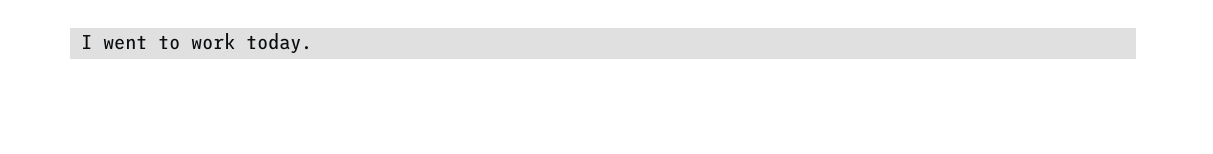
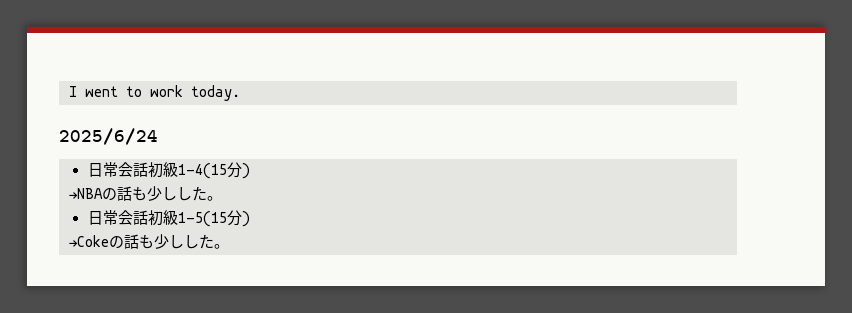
+ 2025/6/24
+ 日常会話初級1-4(15分)
+ →NBAの話も少しした。
+ 日常会話初級1-5(15分)
+ →Cokeの話も少しした。

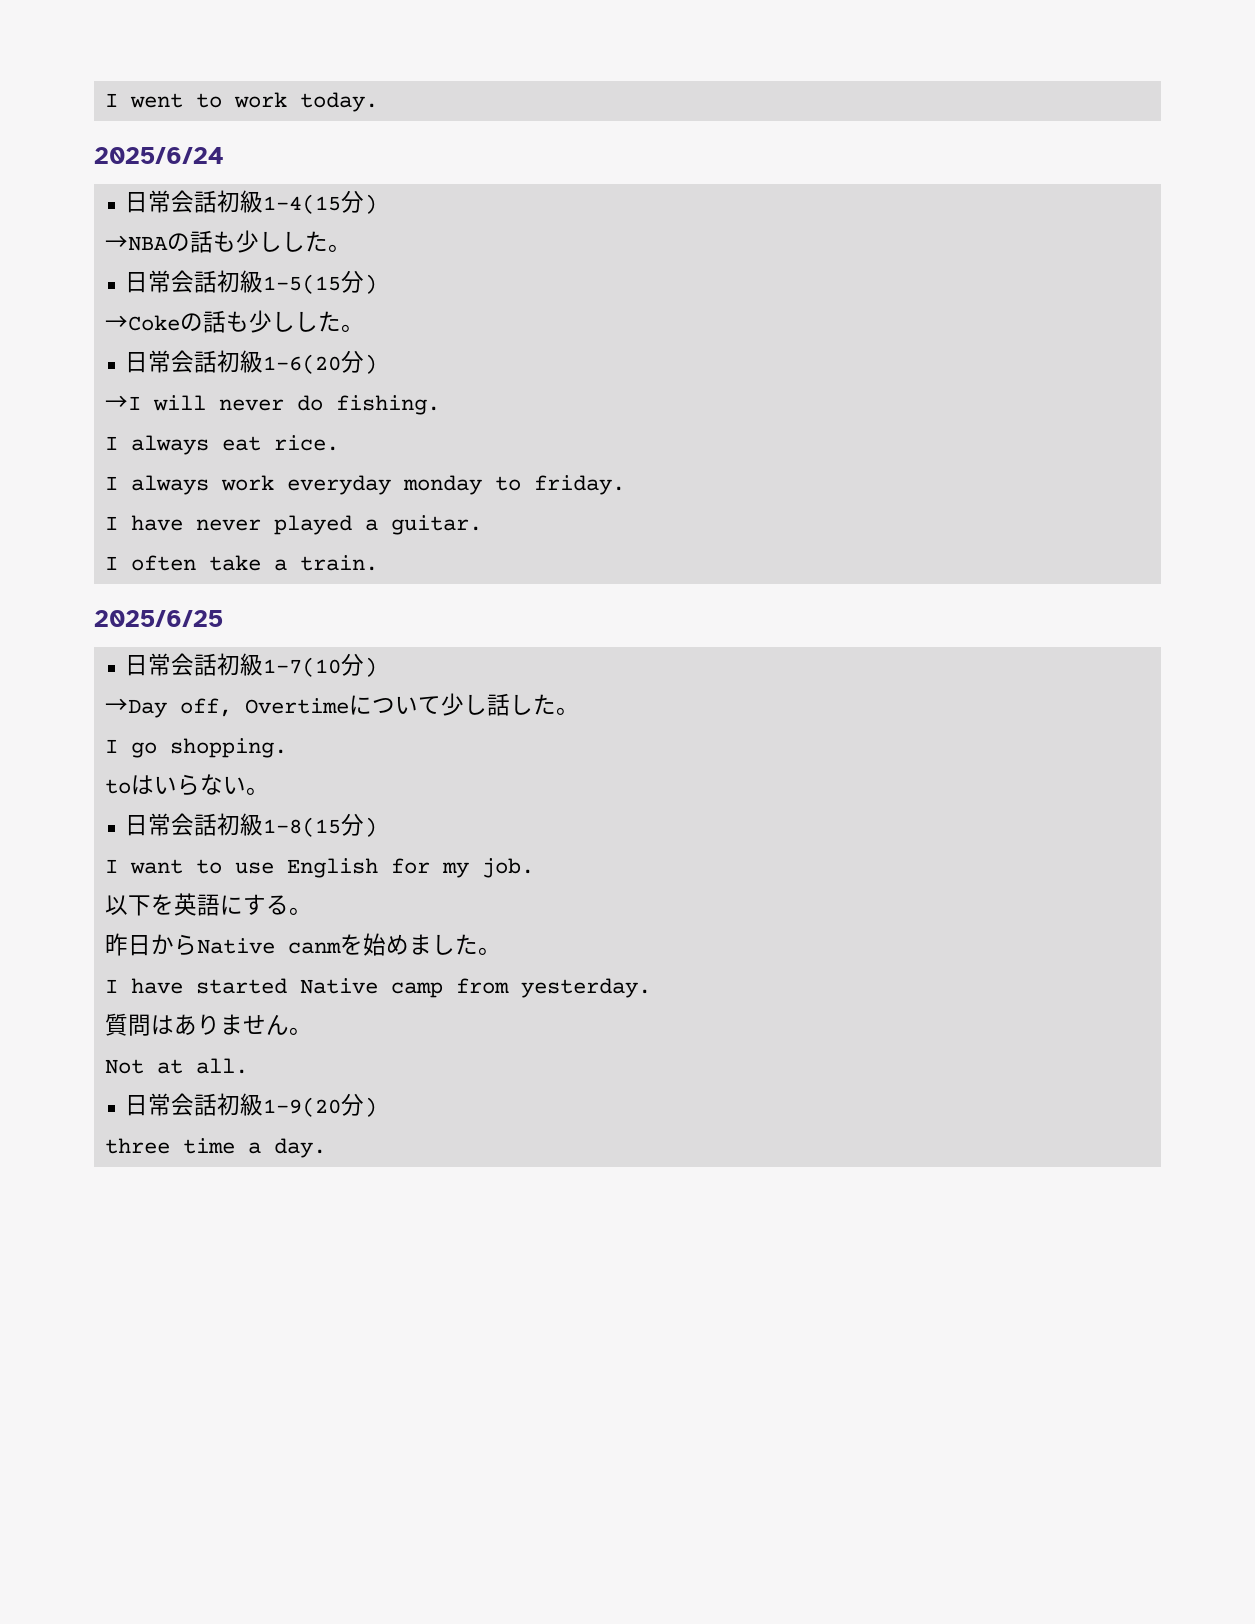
+ 日常会話初級1-6(20分)
+ →I will never do fishing.
+ I always eat rice.
+ I always work everyday monday to friday.
+ I have never played a guitar.
+ I often take a train.
+ 2025/6/25
+ 日常会話初級1-7(10分)
+ →Day off, Overtimeについて少し話した。
+ I go shopping.
+ toはいらない。
+ 日常会話初級1-8(15分)
+ I want to use English for my job.
+ 以下を英語にする。
+ 昨日からNative canmを始めました。
+ I have started Native camp from yesterday.
+ 質問はありません。
+ Not at all.
+ 日常会話初級1-9(20分)
+ three time a day.

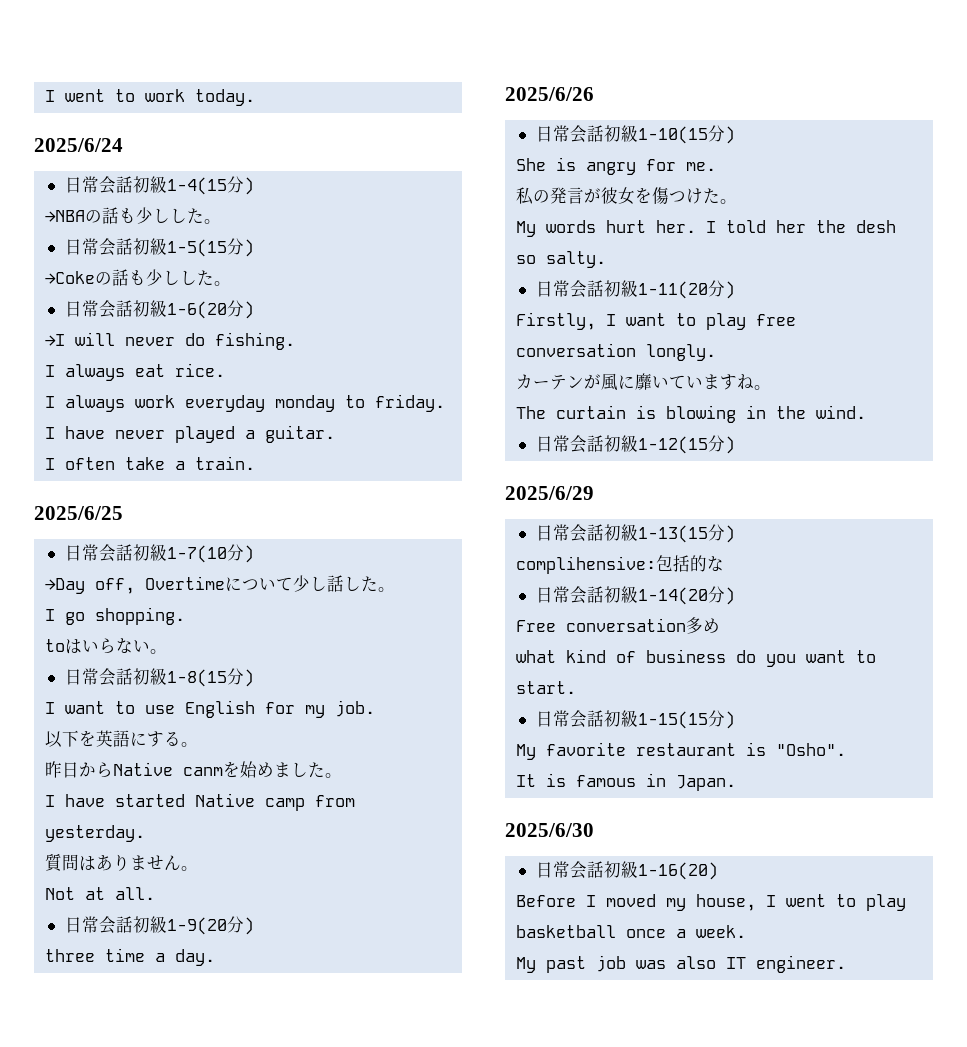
+ 2025/6/26
+ 日常会話初級1-10(15分)
+ She is angry for me.
+ 私の発言が彼女を傷つけた。
+ My words hurt her. I told her the desh so salty.
+ 日常会話初級1-11(20分)
+ Firstly, I want to play free conversation longly.
+ カーテンが風に靡いていますね。
+ The curtain is blowing in the wind.
+ 日常会話初級1-12(15分)
+ 2025/6/29
+ 日常会話初級1-13(15分)
+ complihensive:包括的な
+ 日常会話初級1-14(20分)
+ Free conversation多め
+ what kind of business do you want to start.
+ 日常会話初級1-15(15分)
+ My favorite restaurant is "Osho".
+ It is famous in Japan.
+ 2025/6/30
+ 日常会話初級1-16(20)
+ Before I moved my house, I went to play basketball once a week.
+ My past job was also IT engineer.

